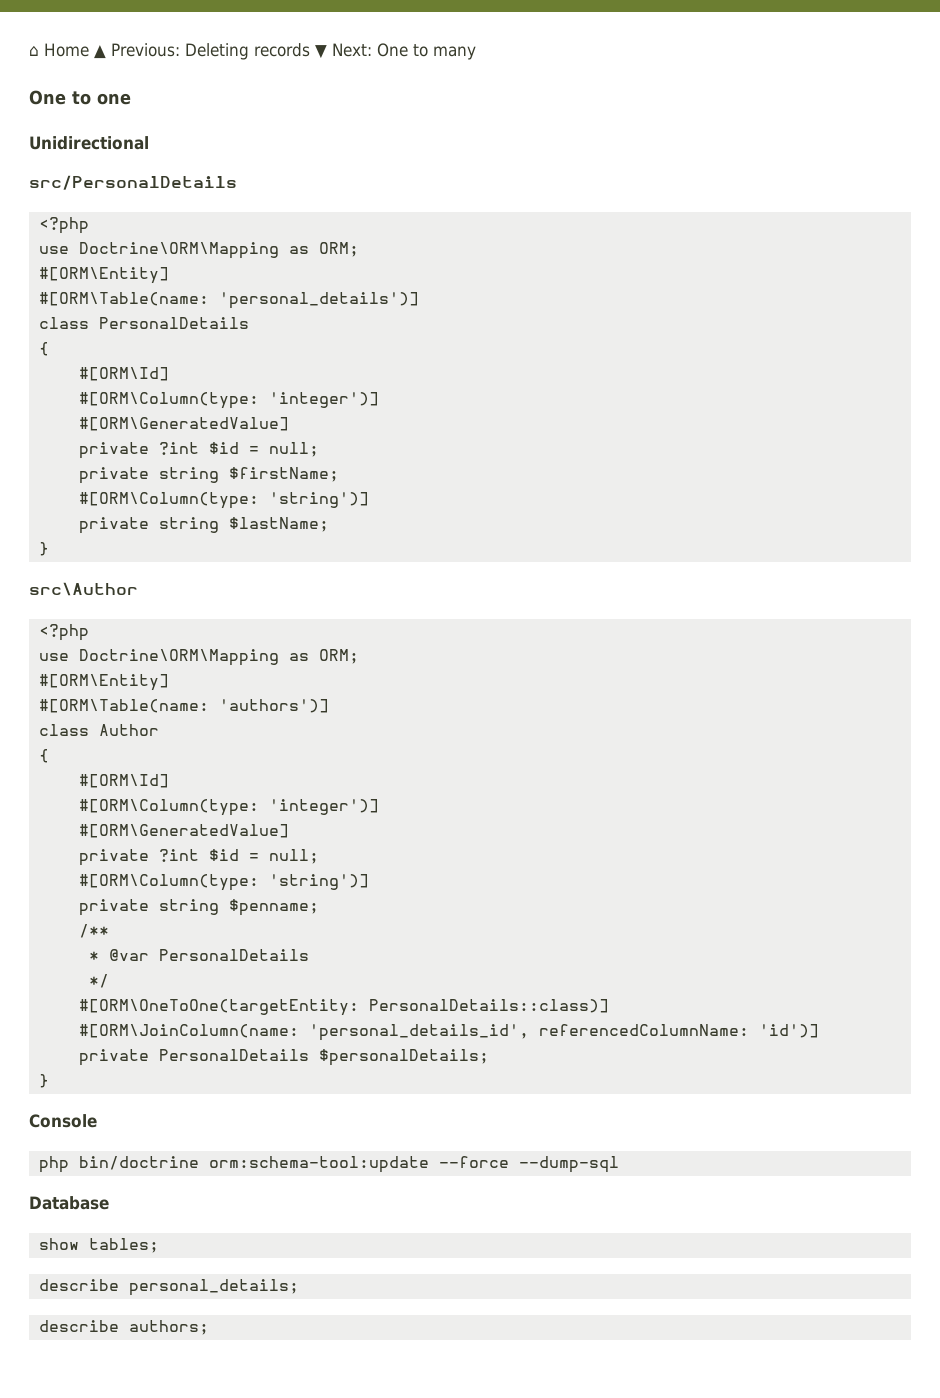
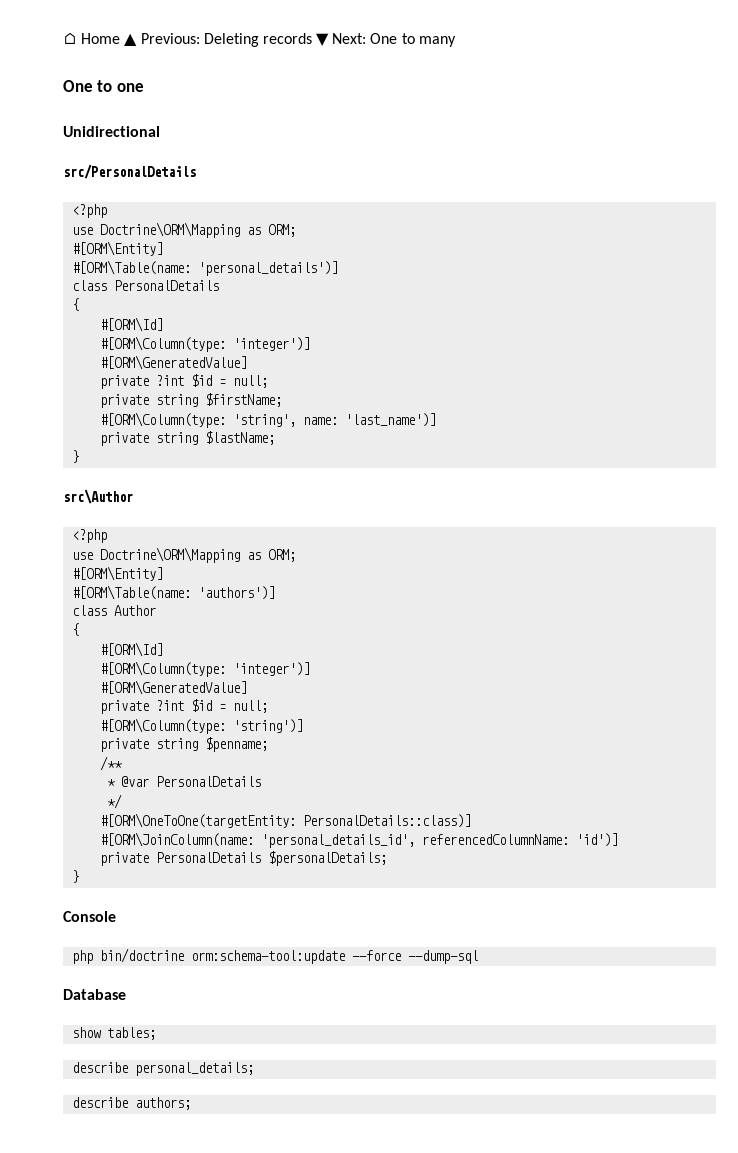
  private string $firstName;
- #[ORM\Column(type: 'string')]
+ #[ORM\Column(type: 'string', name: 'last_name')]

